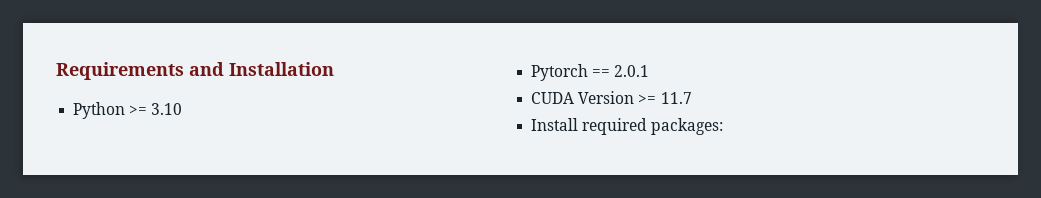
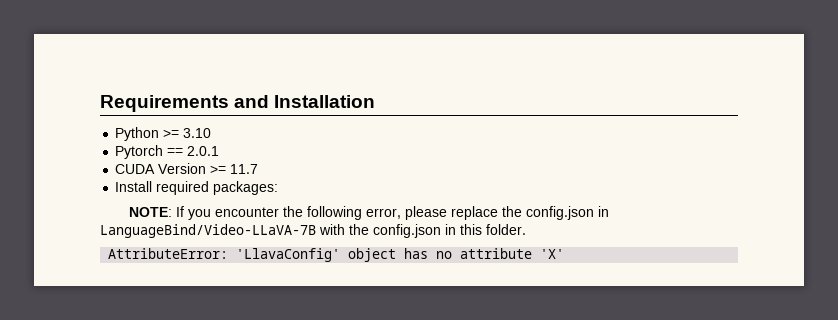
+ NOTE: If you encounter the following error, please replace the config.json in LanguageBind/Video-LLaVA-7B with the config.json in this folder.
+ AttributeError: 'LlavaConfig' object has no attribute 'X'

